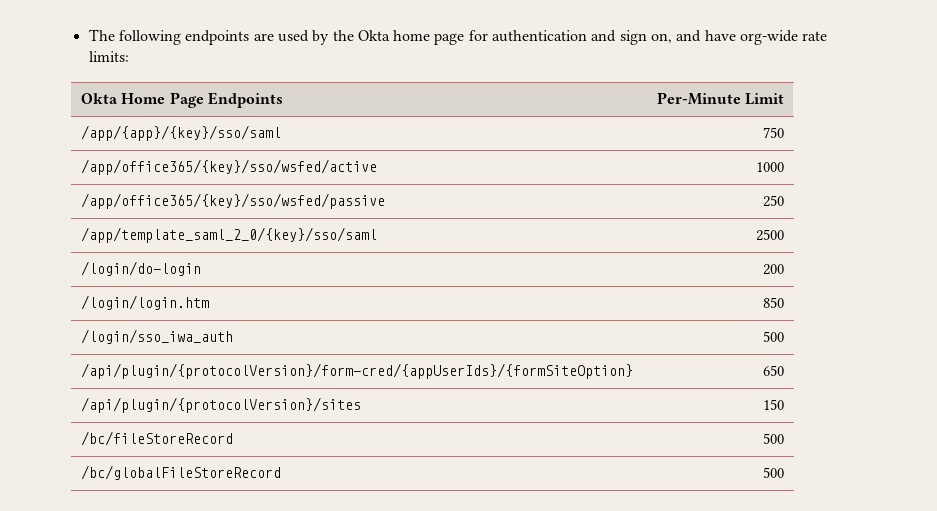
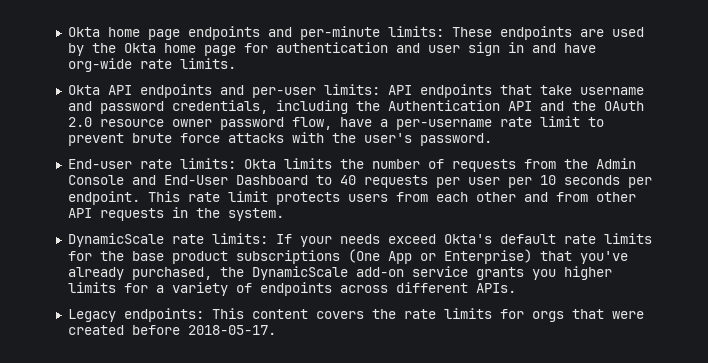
- The following endpoints are used by the Okta home page for authentication and sign on, and have org-wide rate limits:
- Okta Home Page Endpoints | Per-Minute Limit
- /app/{app}/{key}/sso/saml | 750
- /app/office365/{key}/sso/wsfed/active | 1000
- /app/office365/{key}/sso/wsfed/passive | 250
- /app/template_saml_2_0/{key}/sso/saml | 2500
- /login/do-login | 200
- /login/login.htm | 850
- /login/sso_iwa_auth | 500
- /api/plugin/{protocolVersion}/form-cred/{appUserIds}/{formSiteOption} | 650
- /api/plugin/{protocolVersion}/sites | 150
- /bc/fileStoreRecord | 500
- /bc/globalFileStoreRecord | 500
+ Okta home page endpoints and per-minute limits: These endpoints are used by the Okta home page for authentication and user sign in and have org-wide rate limits.
+ Okta API endpoints and per-user limits: API endpoints that take username and password credentials, including the Authentication API and the OAuth 2.0 resource owner password flow, have a per-username rate limit to prevent brute force attacks with the user's password.
+ End-user rate limits: Okta limits the number of requests from the Admin Console and End-User Dashboard to 40 requests per user per 10 seconds per endpoint. This rate limit protects users from each other and from other API requests in the system.
+ DynamicScale rate limits: If your needs exceed Okta's default rate limits for the base product subscriptions (One App or Enterprise) that you've already purchased, the DynamicScale add-on service grants you higher limits for a variety of endpoints across different APIs.
+ Legacy endpoints: This content covers the rate limits for orgs that were created before 2018-05-17.

